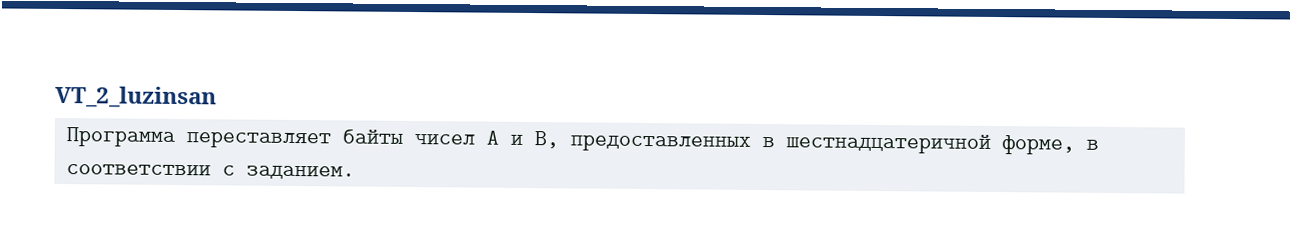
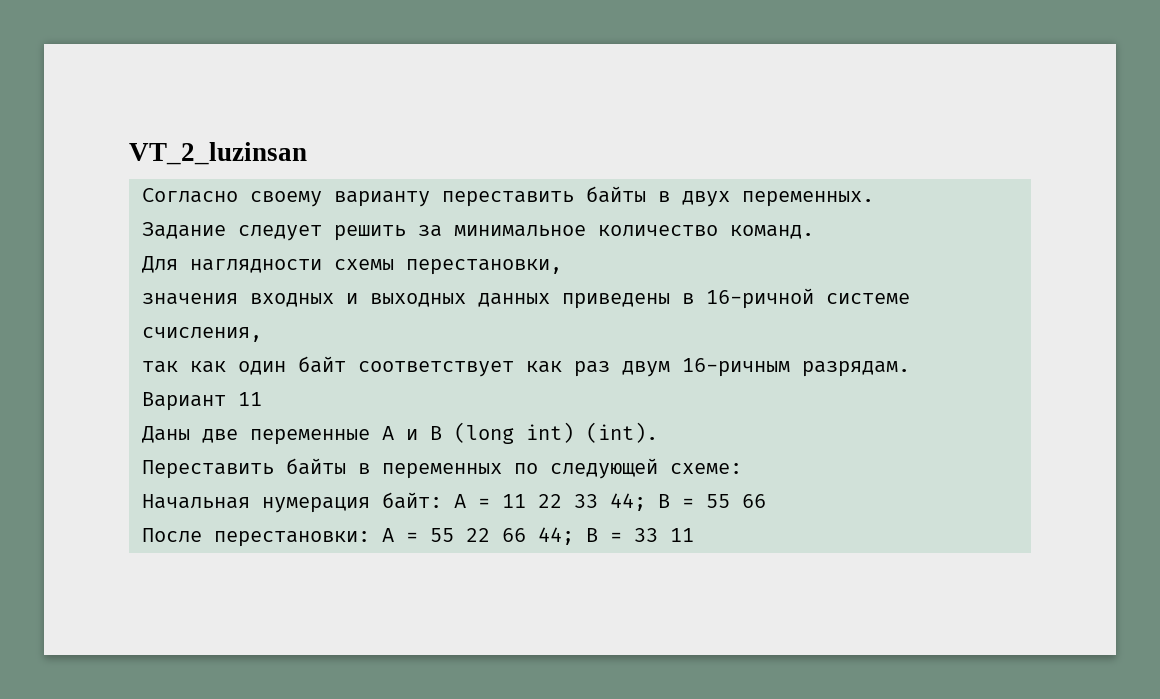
- Программа переставляет байты чисел А и В, предоставленных в шестнадцатеричной форме, в соответствии с заданием.
+ Согласно своему варианту переставить байты в двух переменных.
+ Задание следует решить за минимальное количество команд.
+ Для наглядности схемы перестановки,
+ значения входных и выходных данных приведены в 16-ричной системе счисления,
+ так как один байт соответствует как раз двум 16-ричным разрядам.
+ Вариант 11
+ Даны две переменные A и B (long int) (int).
+ Переставить байты в переменных по следующей схеме:
+ Начальная нумерация байт: A = 11 22 33 44; B = 55 66
+ После перестановки: A = 55 22 66 44; B = 33 11

